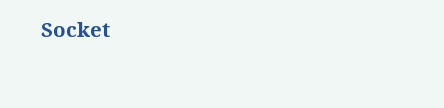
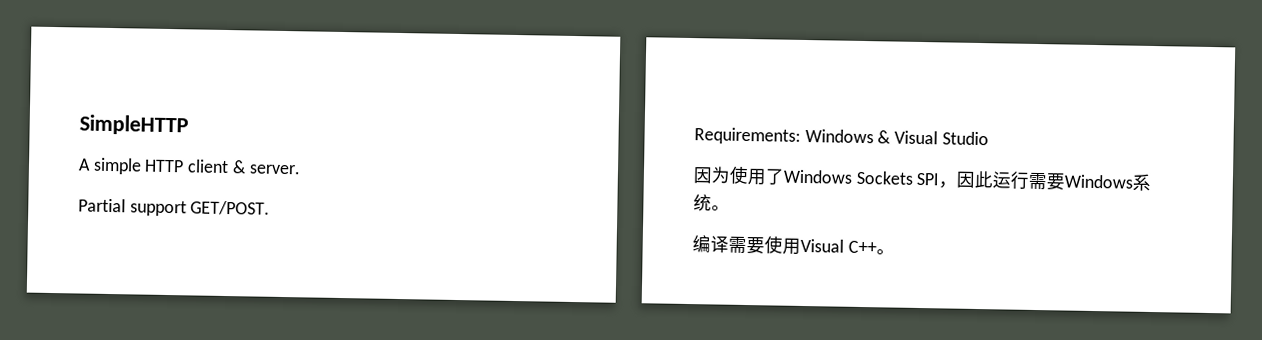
- Socket
+ SimpleHTTP
+ A simple HTTP client & server.
+ Partial support GET/POST.
+ Requirements: Windows & Visual Studio
+ 因为使用了Windows Sockets SPI，因此运行需要Windows系统。
+ 编译需要使用Visual C++。

